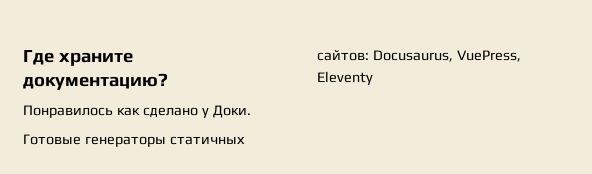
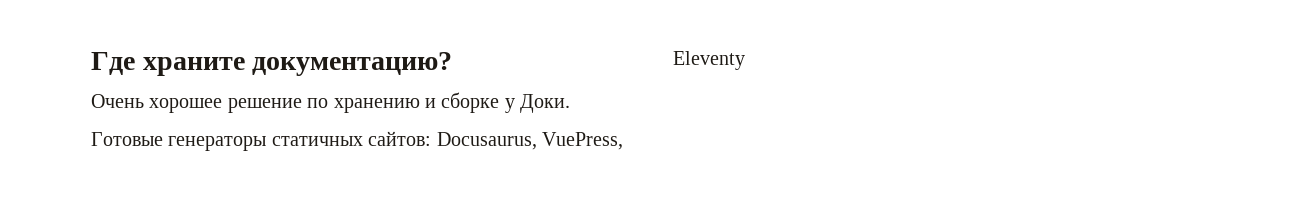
- Понравилось как сделано у Доки.
+ Очень хорошее решение по хранению и сборке у Доки.

